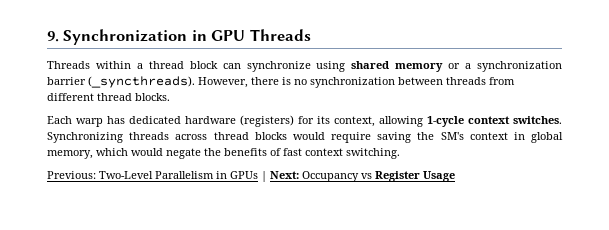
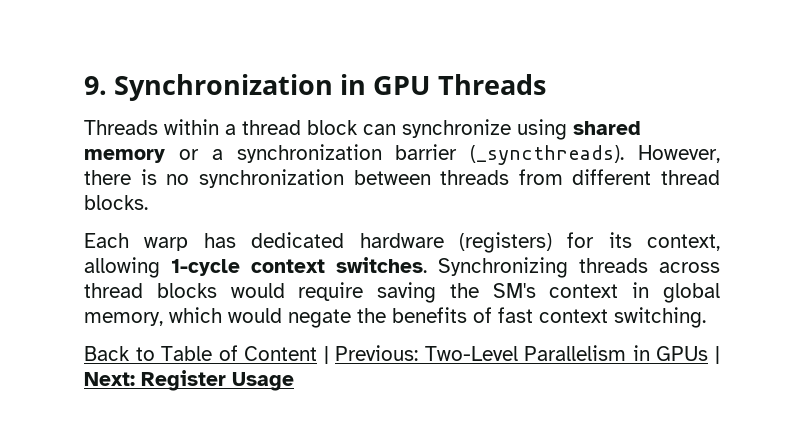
- Previous: Two-Level Parallelism in GPUs | Next: Occupancy vs Register Usage
+ Back to Table of Content | Previous: Two-Level Parallelism in GPUs | Next: Register Usage

